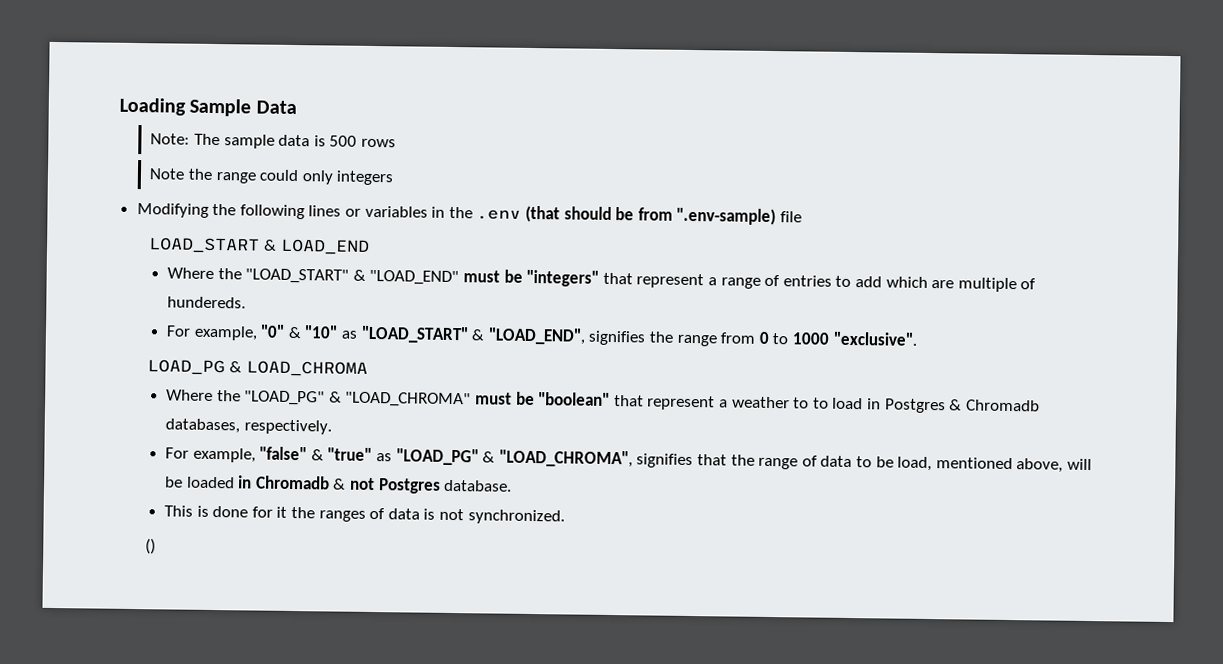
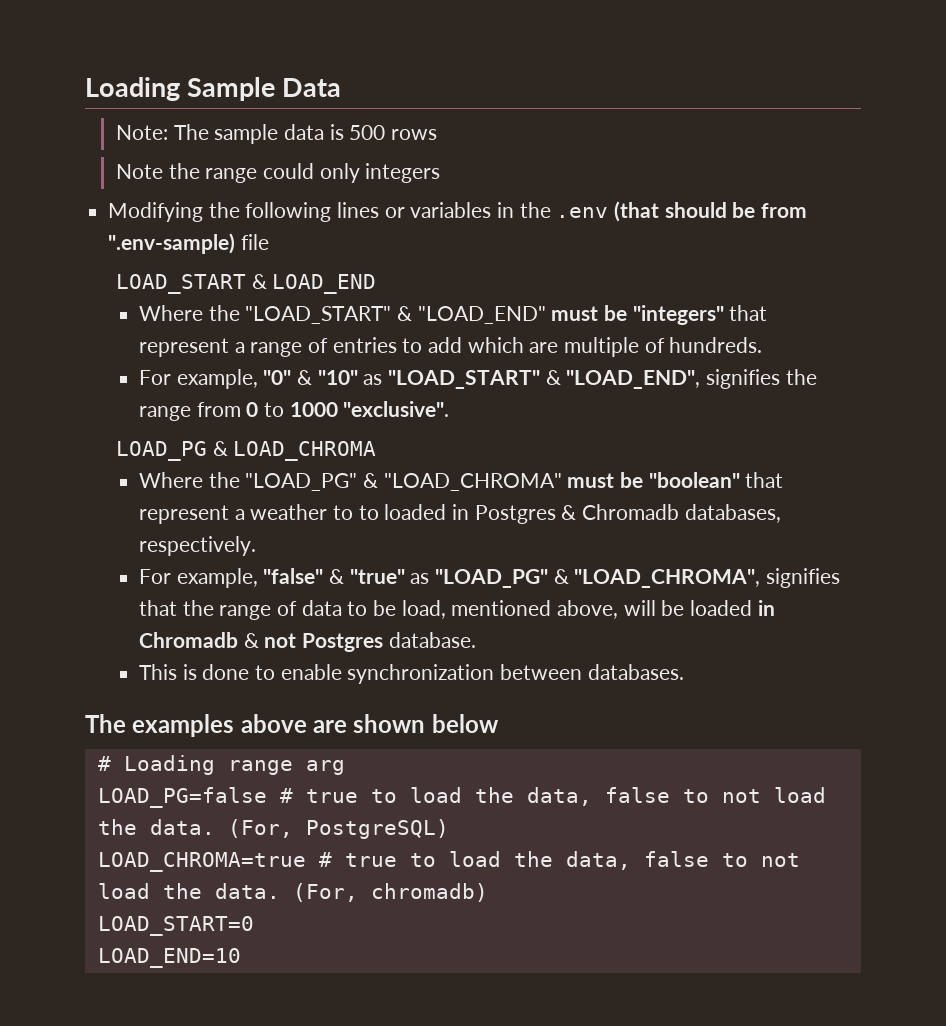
- Where the "LOAD_START" & "LOAD_END" must be "integers" that represent a range of entries to add which are multiple of hundereds.
+ Where the "LOAD_START" & "LOAD_END" must be "integers" that represent a range of entries to add which are multiple of hundreds.
- Where the "LOAD_PG" & "LOAD_CHROMA" must be "boolean" that represent a weather to to load in Postgres & Chromadb databases, respectively.
+ Where the "LOAD_PG" & "LOAD_CHROMA" must be "boolean" that represent a weather to to loaded in Postgres & Chromadb databases, respectively.
- This is done for it the ranges of data is not synchronized.
- ()
+ This is done to enable synchronization between databases.
+ The examples above are shown below
+ # Loading range arg
+ LOAD_PG=false # true to load the data, false to not load the data. (For, PostgreSQL)
+ LOAD_CHROMA=true # true to load the data, false to not load the data. (For, chromadb)
+ LOAD_START=0
+ LOAD_END=10

